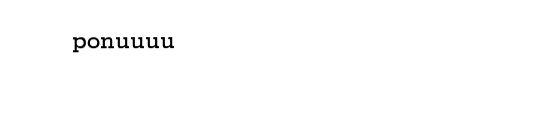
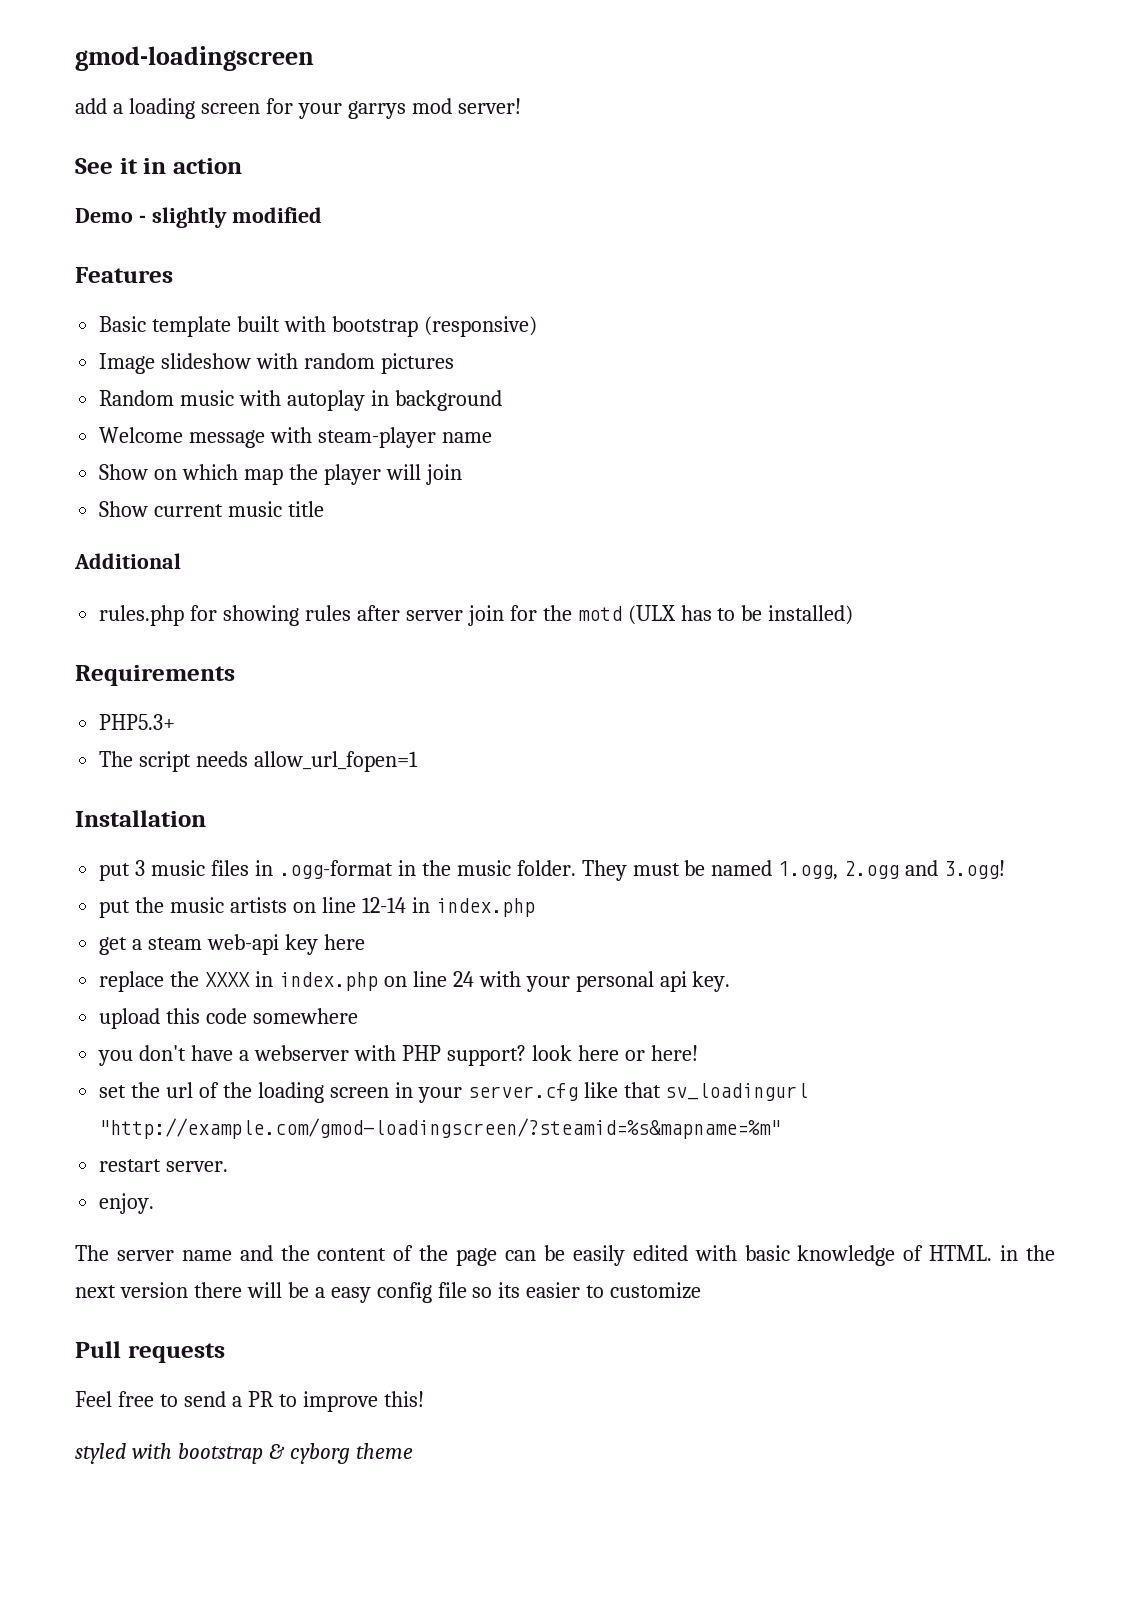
- ponuuuu
+ gmod-loadingscreen
+ add a loading screen for your garrys mod server!
+ See it in action
+ Demo - slightly modified
+ Features
+ Basic template built with bootstrap (responsive)
+ Image slideshow with random pictures
+ Random music with autoplay in background
+ Welcome message with steam-player name
+ Show on which map the player will join
+ Show current music title
+ Additional
+ rules.php for showing rules after server join for the motd (ULX has to be installed)
+ Requirements
+ PHP5.3+
+ The script needs allow_url_fopen=1
+ Installation
+ put 3 music files in .ogg-format in the music folder. They must be named 1.ogg, 2.ogg and 3.ogg!
+ put the music artists on line 12-14 in index.php
+ get a steam web-api key here
+ replace the XXXX in index.php on line 24 with your personal api key.
+ upload this code somewhere
+ you don't have a webserver with PHP support? look here or here!
+ set the url of the loading screen in your server.cfg like that sv_loadingurl "http://example.com/gmod-loadingscreen/?steamid=%s&mapname=%m"
+ restart server.
+ enjoy.
+ The server name and the content of the page can be easily edited with basic knowledge of HTML. in the next version there will be a easy config file so its easier to customize
+ Pull requests
+ Feel free to send a PR to improve this!
+ styled with bootstrap & cyborg theme

